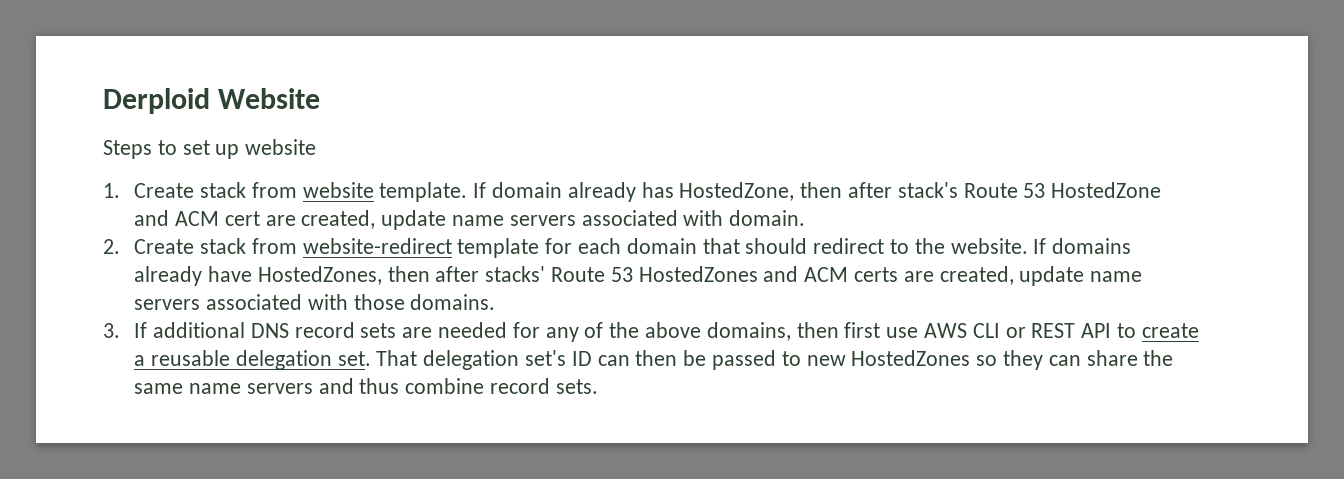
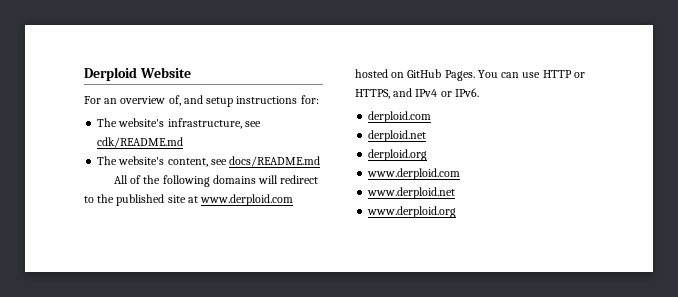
- Steps to set up website
- 1. Create stack from website template. If domain already has HostedZone, then after stack's Route 53 HostedZone and ACM cert are created, update name servers associated with domain.
- 2. Create stack from website-redirect template for each domain that should redirect to the website. If domains already have HostedZones, then after stacks' Route 53 HostedZones and ACM certs are created, update name servers associated with those domains.
- 3. If additional DNS record sets are needed for any of the above domains, then first use AWS CLI or REST API to create a reusable delegation set. That delegation set's ID can then be passed to new HostedZones so they can share the same name servers and thus combine record sets.
+ For an overview of, and setup instructions for:
+ The website's infrastructure, see cdk/README.md
+ The website's content, see docs/README.md
+ All of the following domains will redirect to the published site at www.derploid.com hosted on GitHub Pages. You can use HTTP or HTTPS, and IPv4 or IPv6.
+ derploid.com
+ derploid.net
+ derploid.org
+ www.derploid.com
+ www.derploid.net
+ www.derploid.org

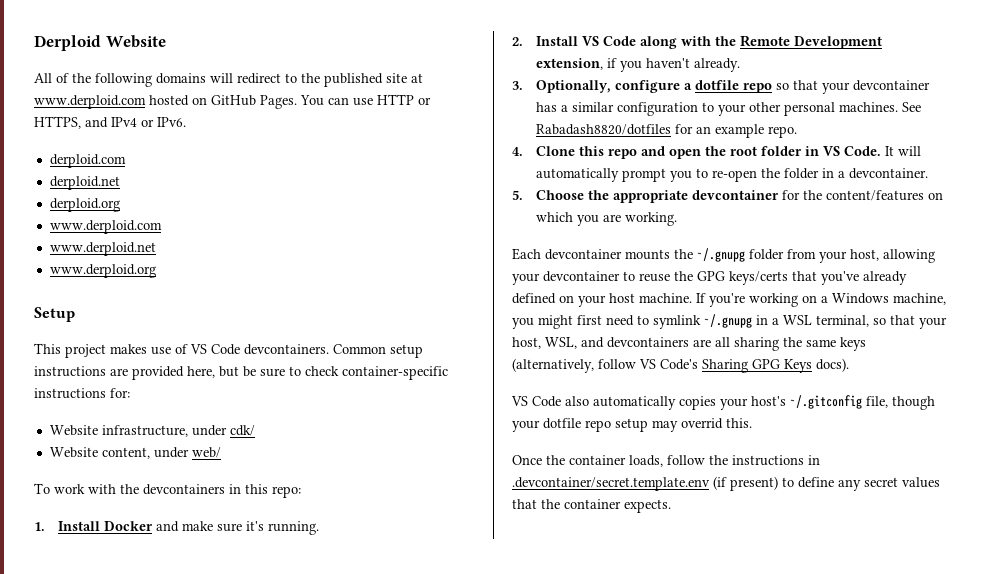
- For an overview of, and setup instructions for:
- The website's infrastructure, see cdk/README.md
- The website's content, see docs/README.md
+ Setup
+ This project makes use of VS Code devcontainers. Common setup instructions are provided here, but be sure to check container-specific instructions for:
+ Website infrastructure, under cdk/
+ Website content, under web/
+ To work with the devcontainers in this repo:
+ 1. Install Docker and make sure it's running.
+ 2. Install VS Code along with the Remote Development extension, if you haven't already.
+ 3. Optionally, configure a dotfile repo so that your devcontainer has a similar configuration to your other personal machines. See Rabadash8820/dotfiles for an example repo.
+ 4. Clone this repo and open the root folder in VS Code. It will automatically prompt you to re-open the folder in a devcontainer.
+ 5. Choose the appropriate devcontainer for the content/features on which you are working.
+ Each devcontainer mounts the ~/.gnupg folder from your host, allowing your devcontainer to reuse the GPG keys/certs that you've already defined on your host machine. If you're working on a Windows machine, you might first need to symlink ~/.gnupg in a WSL terminal, so that your host, WSL, and devcontainers are all sharing the same keys (alternatively, follow VS Code's Sharing GPG Keys docs).
+ VS Code also automatically copies your host's ~/.gitconfig file, though your dotfile repo setup may overrid this.
+ Once the container loads, follow the instructions in .devcontainer/secret.template.env (if present) to define any secret values that the container expects.

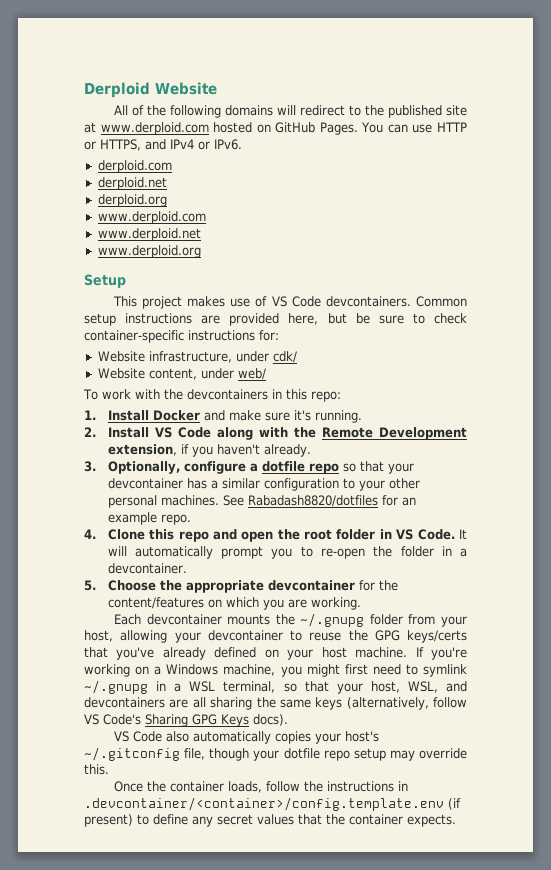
- VS Code also automatically copies your host's ~/.gitconfig file, though your dotfile repo setup may overrid this.
+ VS Code also automatically copies your host's ~/.gitconfig file, though your dotfile repo setup may override this.
- Once the container loads, follow the instructions in .devcontainer/secret.template.env (if present) to define any secret values that the container expects.
+ Once the container loads, follow the instructions in .devcontainer/<container>/config.template.env (if present) to define any secret values that the container expects.

